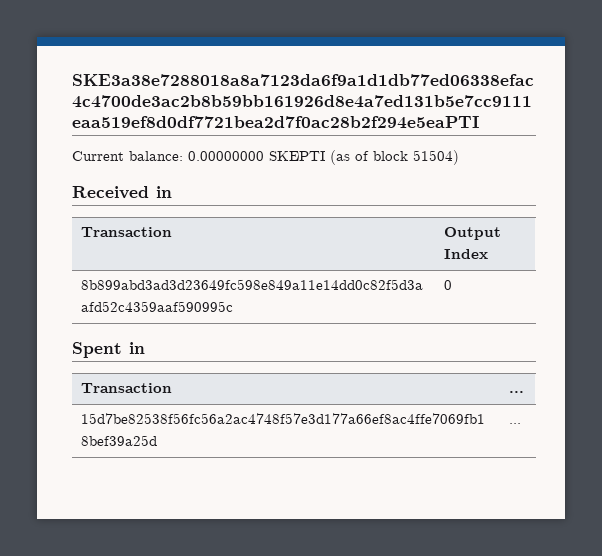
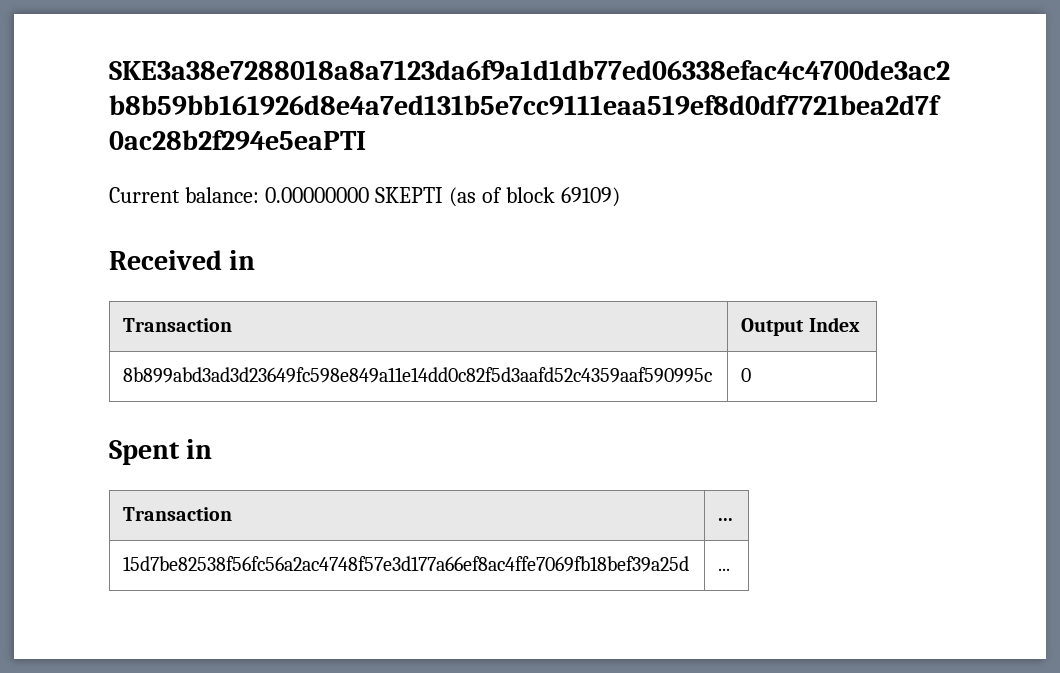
- Current balance: 0.00000000 SKEPTI (as of block 51504)
+ Current balance: 0.00000000 SKEPTI (as of block 69109)

